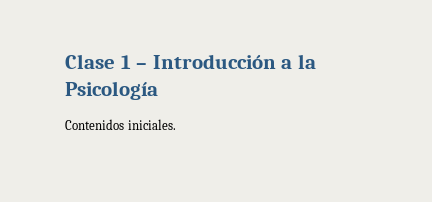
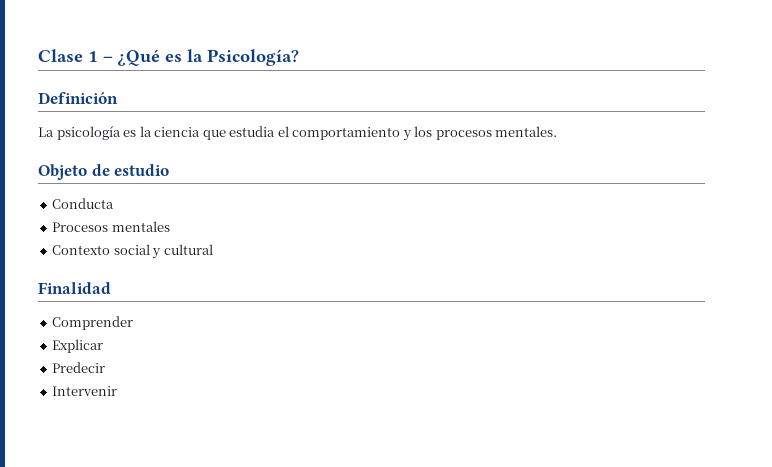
- Clase 1 – Introducción a la Psicología
- Contenidos iniciales.
+ Clase 1 – ¿Qué es la Psicología?
+ Definición
+ La psicología es la ciencia que estudia el comportamiento y los procesos mentales.
+ Objeto de estudio
+ Conducta
+ Procesos mentales
+ Contexto social y cultural
+ Finalidad
+ Comprender
+ Explicar
+ Predecir
+ Intervenir

